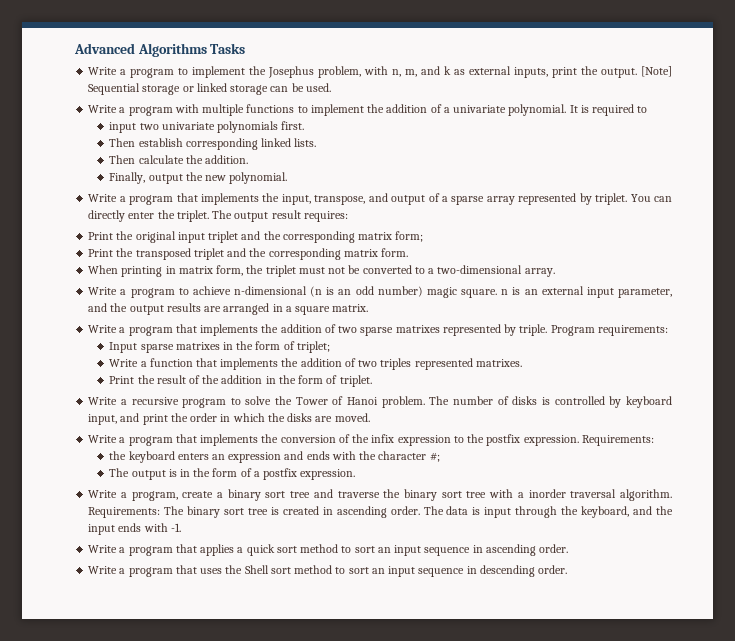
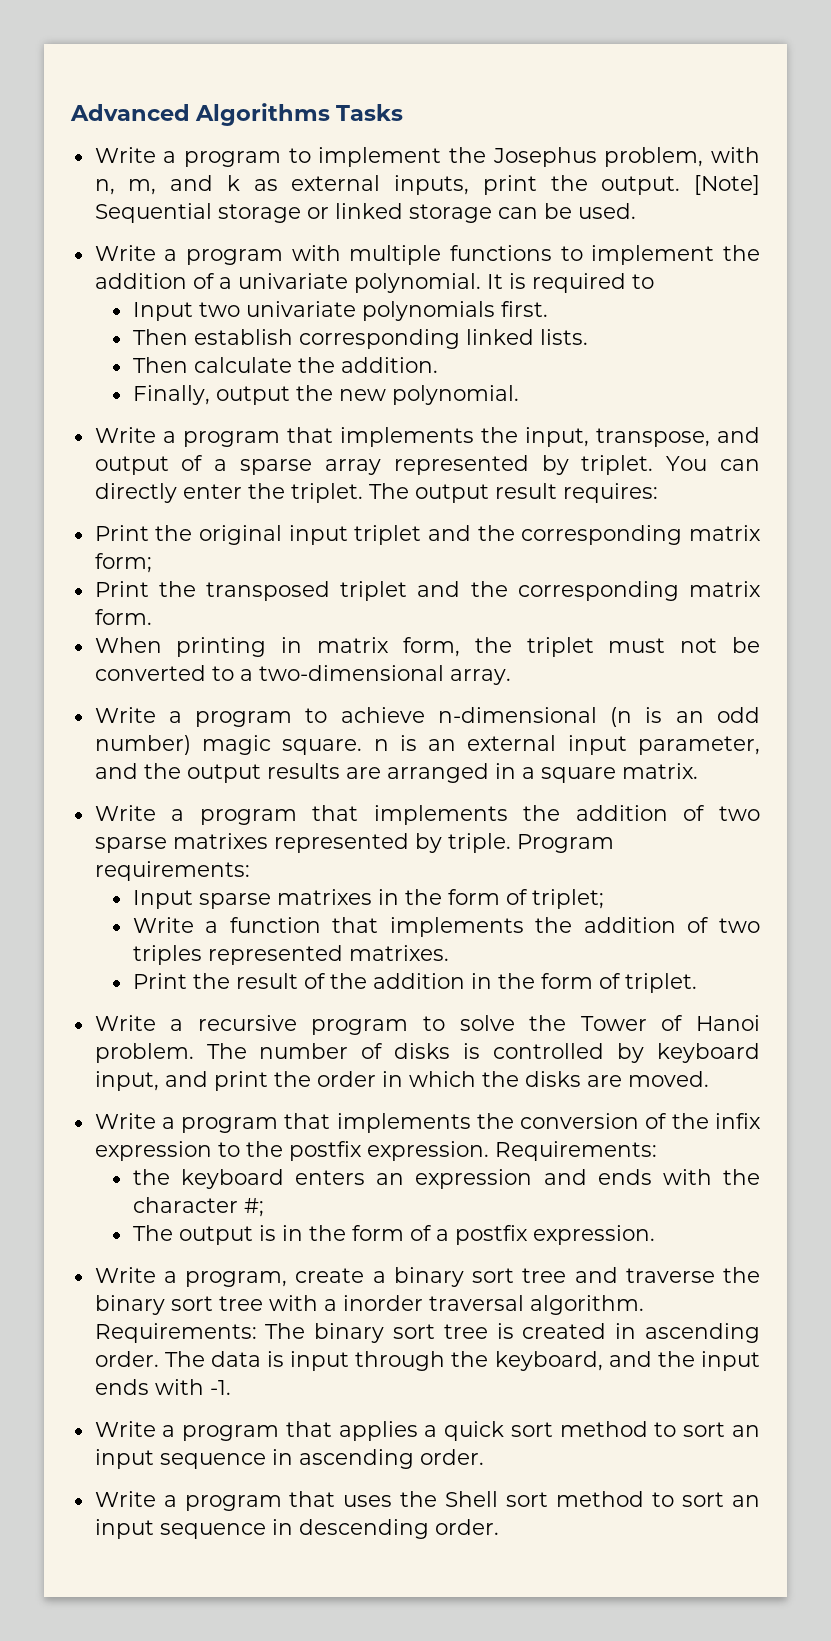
- input two univariate polynomials first.
+ Input two univariate polynomials first.

